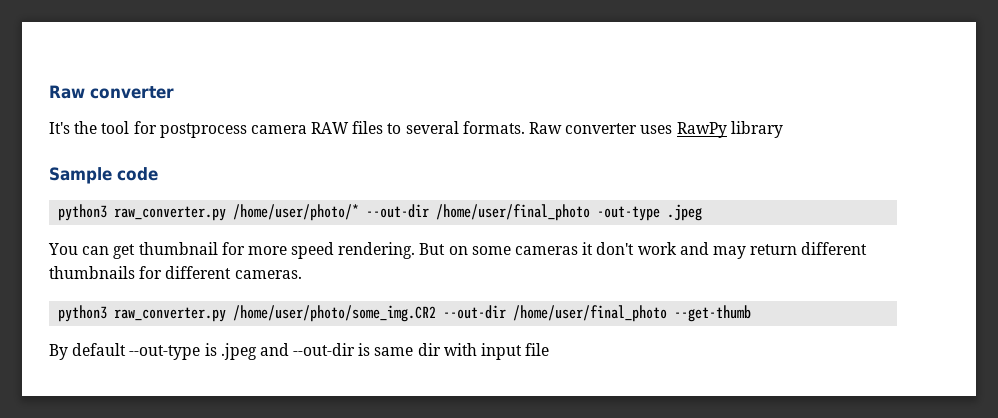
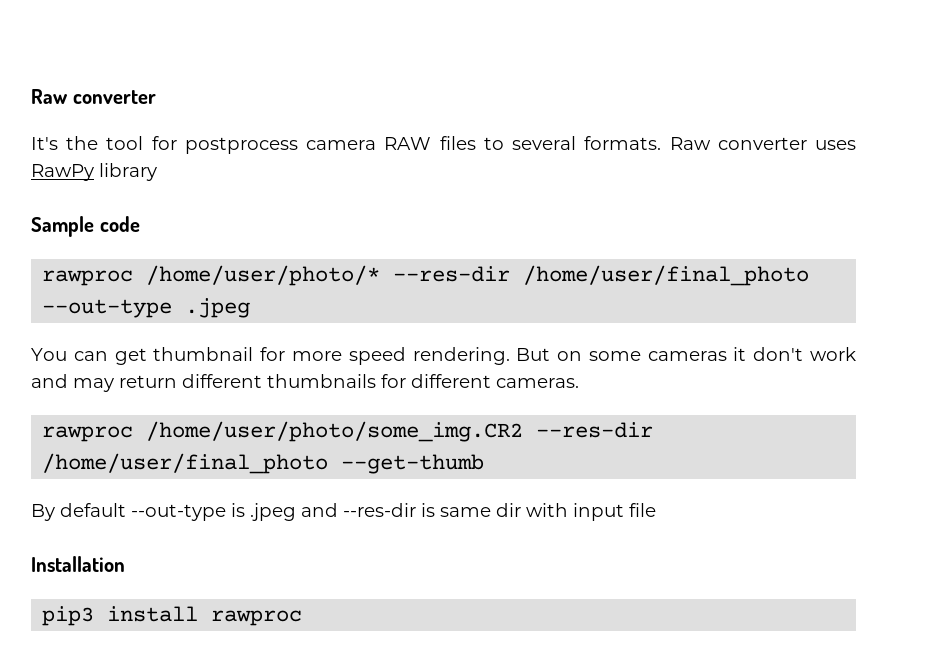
- python3 raw_converter.py /home/user/photo/* --out-dir /home/user/final_photo -out-type .jpeg
+ rawproc /home/user/photo/* --res-dir /home/user/final_photo --out-type .jpeg
- python3 raw_converter.py /home/user/photo/some_img.CR2 --out-dir /home/user/final_photo --get-thumb
+ rawproc /home/user/photo/some_img.CR2 --res-dir /home/user/final_photo --get-thumb
- By default --out-type is .jpeg and --out-dir is same dir with input file
+ By default --out-type is .jpeg and --res-dir is same dir with input file
+ Installation
+ pip3 install rawproc

